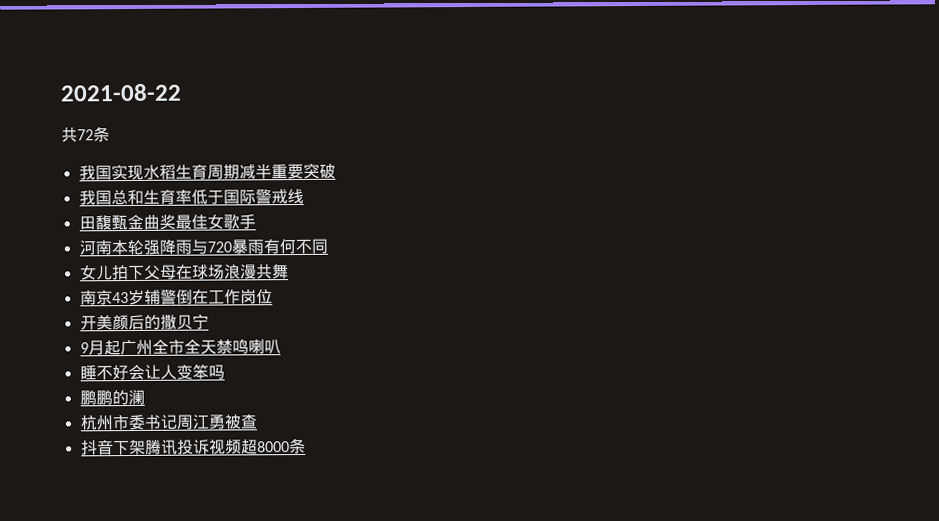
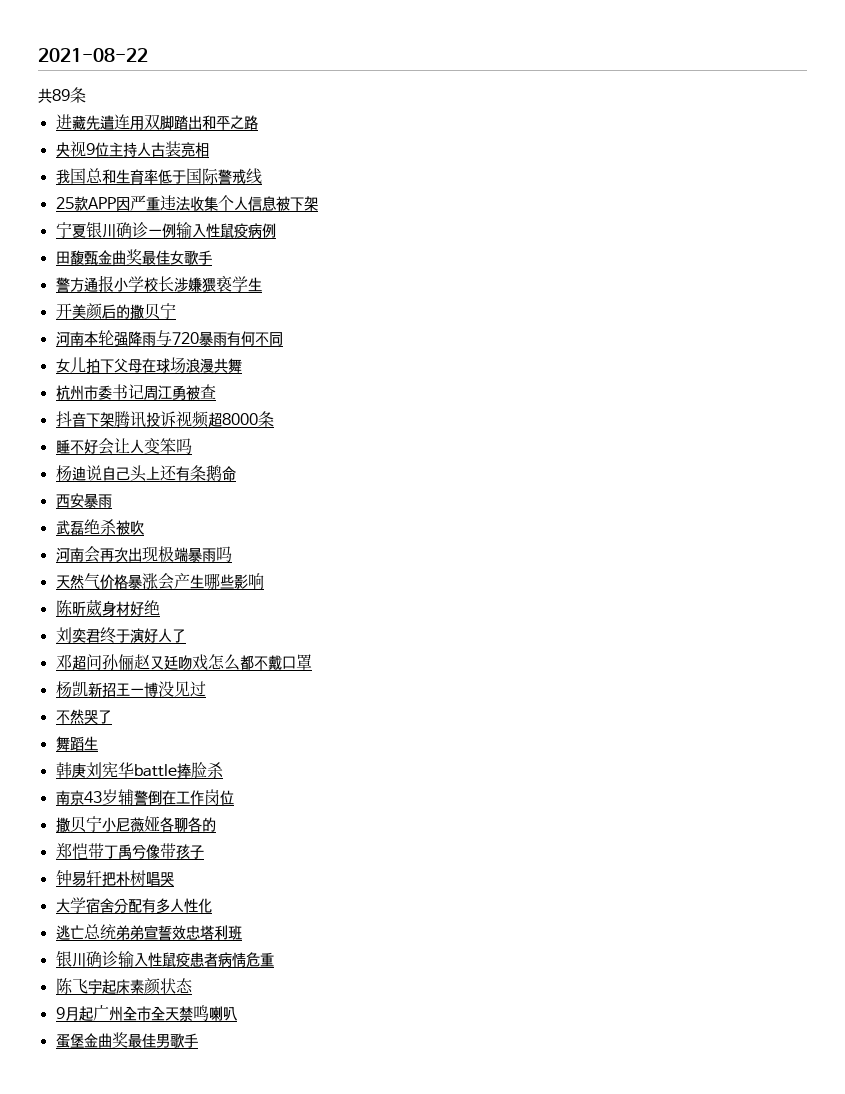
- 共72条
- 我国实现水稻生育周期减半重要突破
+ 共89条
+ 进藏先遣连用双脚踏出和平之路
+ 央视9位主持人古装亮相
+ 25款APP因严重违法收集个人信息被下架
+ 宁夏银川确诊一例输入性鼠疫病例
+ 警方通报小学校长涉嫌猥亵学生
+ 开美颜后的撒贝宁
- 南京43岁辅警倒在工作岗位
- 开美颜后的撒贝宁
- 9月起广州全市全天禁鸣喇叭
- 睡不好会让人变笨吗
- 鹏鹏的澜
+ 睡不好会让人变笨吗
+ 杨迪说自己头上还有条鹅命
+ 西安暴雨
+ 武磊绝杀被吹
+ 河南会再次出现极端暴雨吗
+ 天然气价格暴涨会产生哪些影响
+ 陈昕葳身材好绝
+ 刘奕君终于演好人了
+ 邓超问孙俪赵又廷吻戏怎么都不戴口罩
+ 杨凯新招王一博没见过
+ 不然哭了
+ 舞蹈生
+ 韩庚刘宪华battle捧脸杀
+ 南京43岁辅警倒在工作岗位
+ 撒贝宁小尼薇娅各聊各的
+ 郑恺带丁禹兮像带孩子
+ 钟易轩把朴树唱哭
+ 大学宿舍分配有多人性化
+ 逃亡总统弟弟宣誓效忠塔利班
+ 银川确诊输入性鼠疫患者病情危重
+ 陈飞宇起床素颜状态
+ 9月起广州全市全天禁鸣喇叭
+ 蛋堡金曲奖最佳男歌手

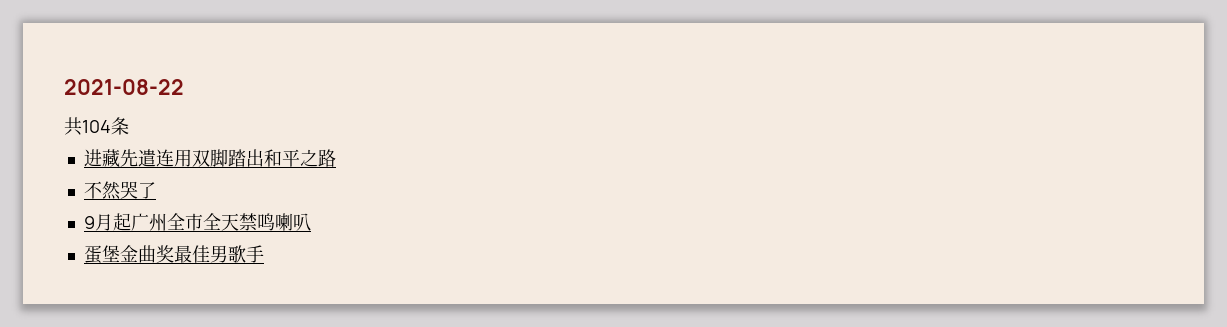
- 共89条
+ 共104条
- 央视9位主持人古装亮相
- 我国总和生育率低于国际警戒线
- 25款APP因严重违法收集个人信息被下架
- 宁夏银川确诊一例输入性鼠疫病例
- 田馥甄金曲奖最佳女歌手
- 警方通报小学校长涉嫌猥亵学生
- 开美颜后的撒贝宁
- 河南本轮强降雨与720暴雨有何不同
- 女儿拍下父母在球场浪漫共舞
- 杭州市委书记周江勇被查
- 抖音下架腾讯投诉视频超8000条
- 睡不好会让人变笨吗
- 杨迪说自己头上还有条鹅命
- 西安暴雨
- 武磊绝杀被吹
- 河南会再次出现极端暴雨吗
- 天然气价格暴涨会产生哪些影响
- 陈昕葳身材好绝
- 刘奕君终于演好人了
- 邓超问孙俪赵又廷吻戏怎么都不戴口罩
- 杨凯新招王一博没见过
  不然哭了
- 舞蹈生
- 韩庚刘宪华battle捧脸杀
- 南京43岁辅警倒在工作岗位
- 撒贝宁小尼薇娅各聊各的
- 郑恺带丁禹兮像带孩子
- 钟易轩把朴树唱哭
- 大学宿舍分配有多人性化
- 逃亡总统弟弟宣誓效忠塔利班
- 银川确诊输入性鼠疫患者病情危重
- 陈飞宇起床素颜状态

